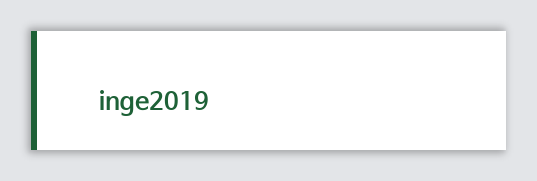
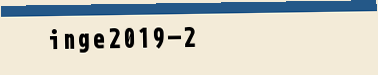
- inge2019
+ inge2019-2

